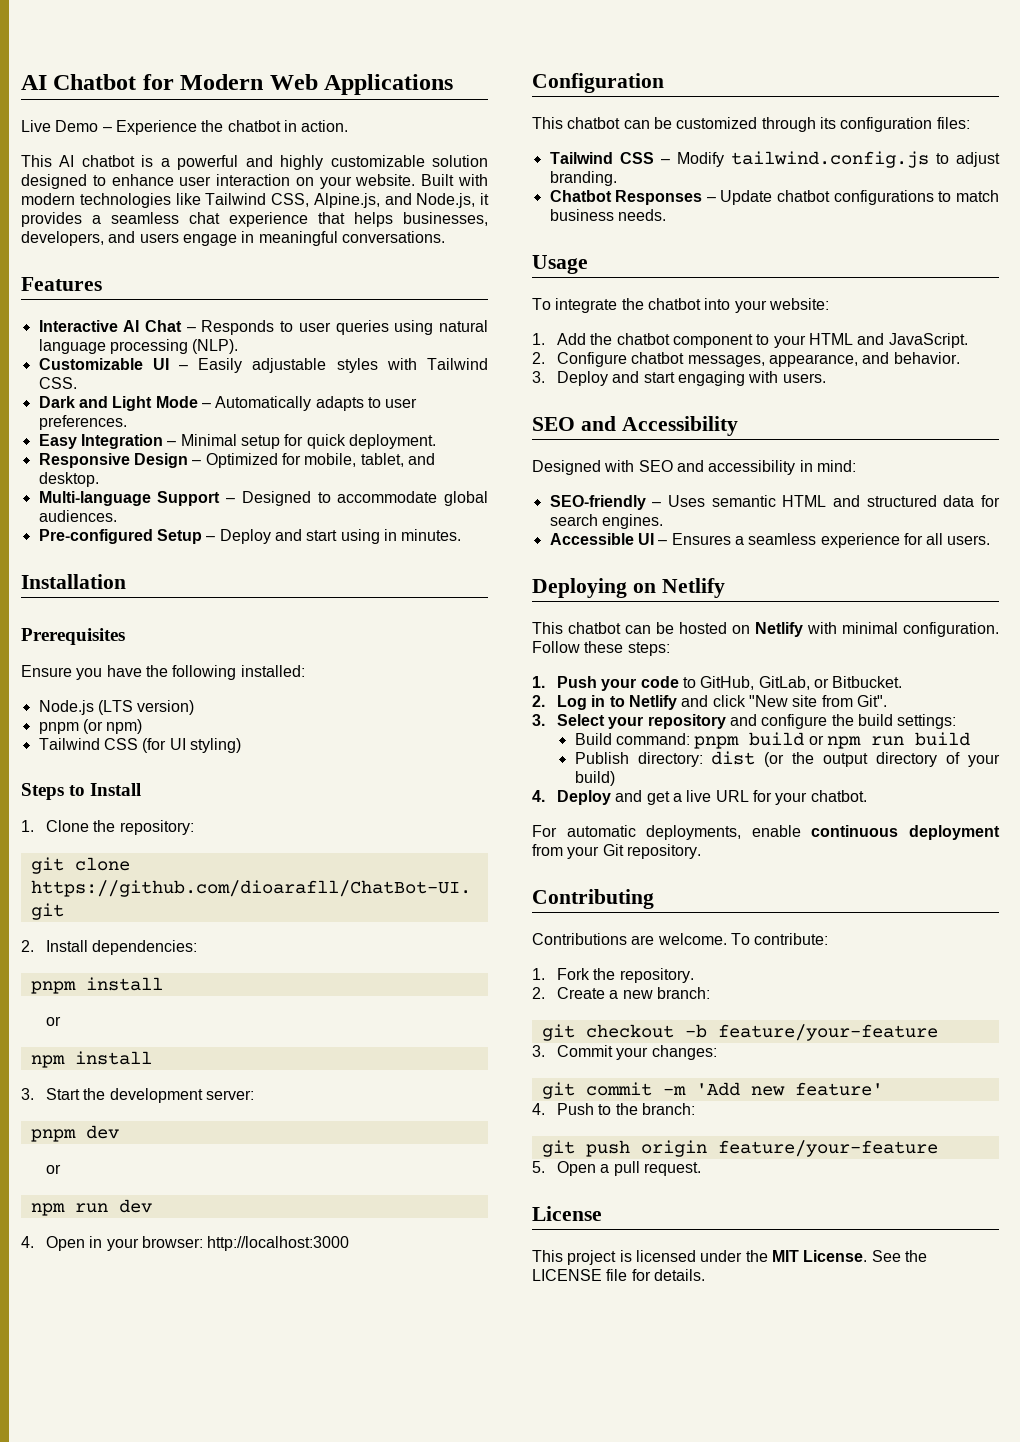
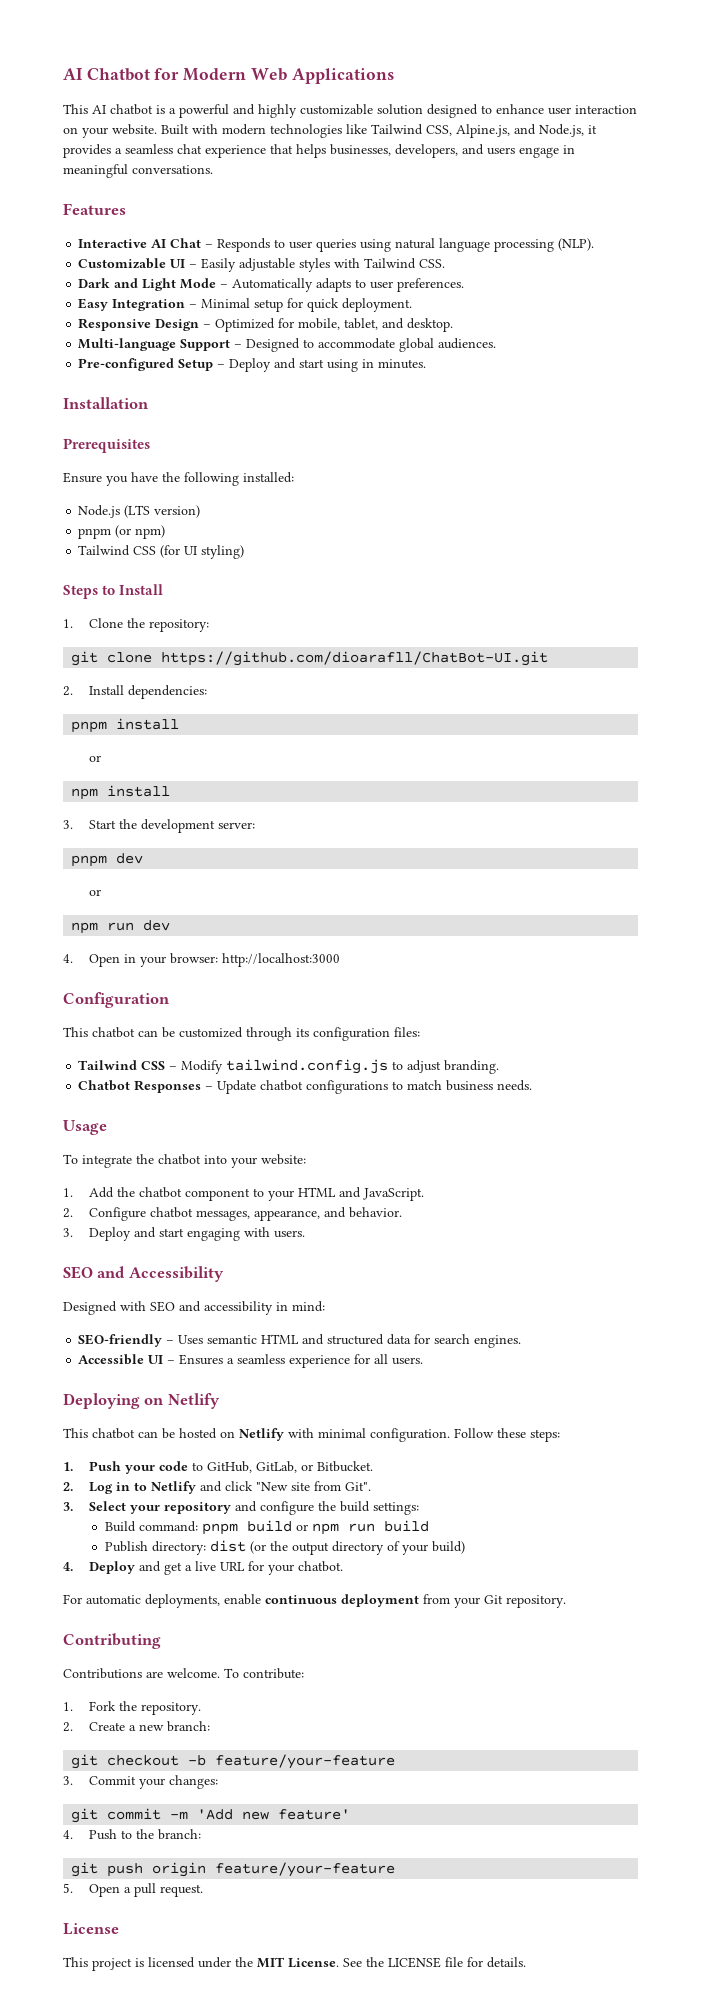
- Live Demo – Experience the chatbot in action.

